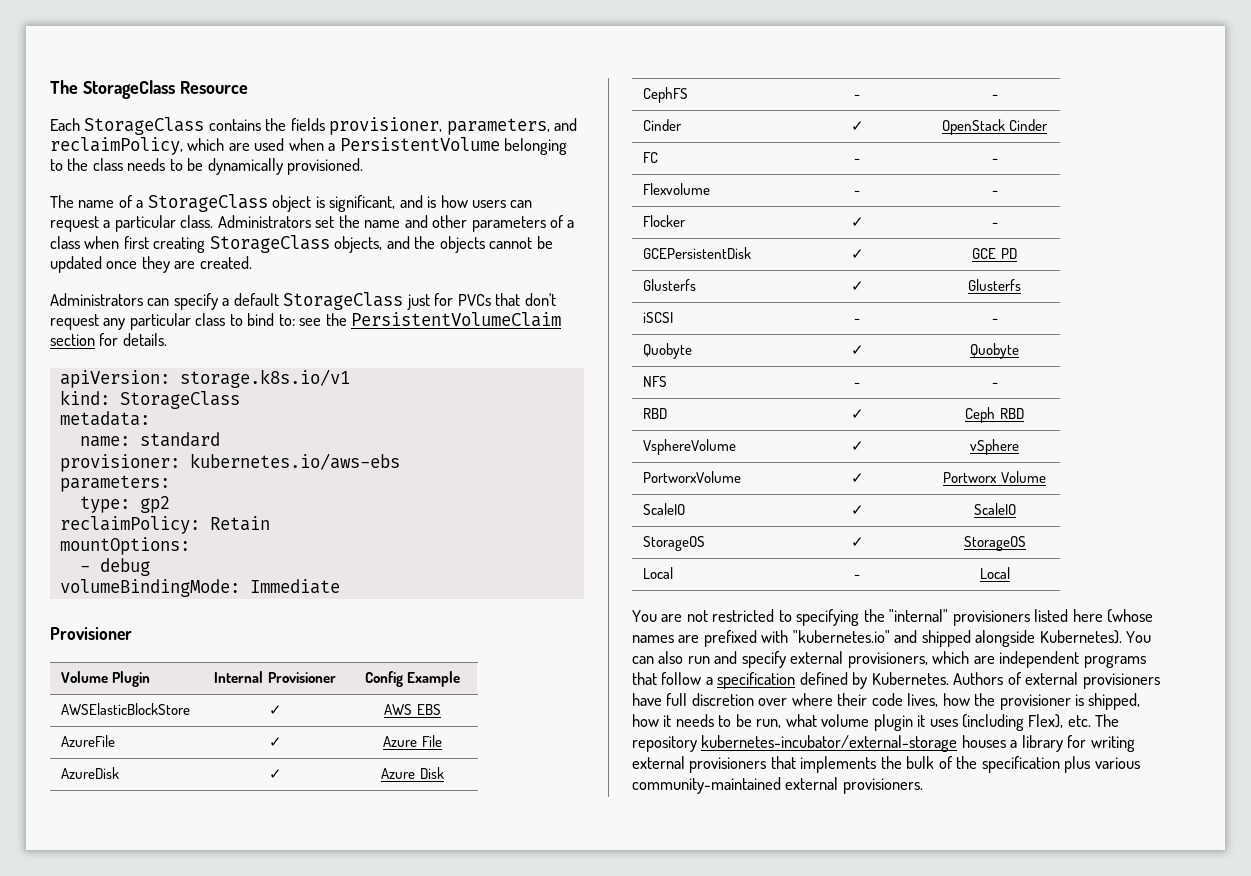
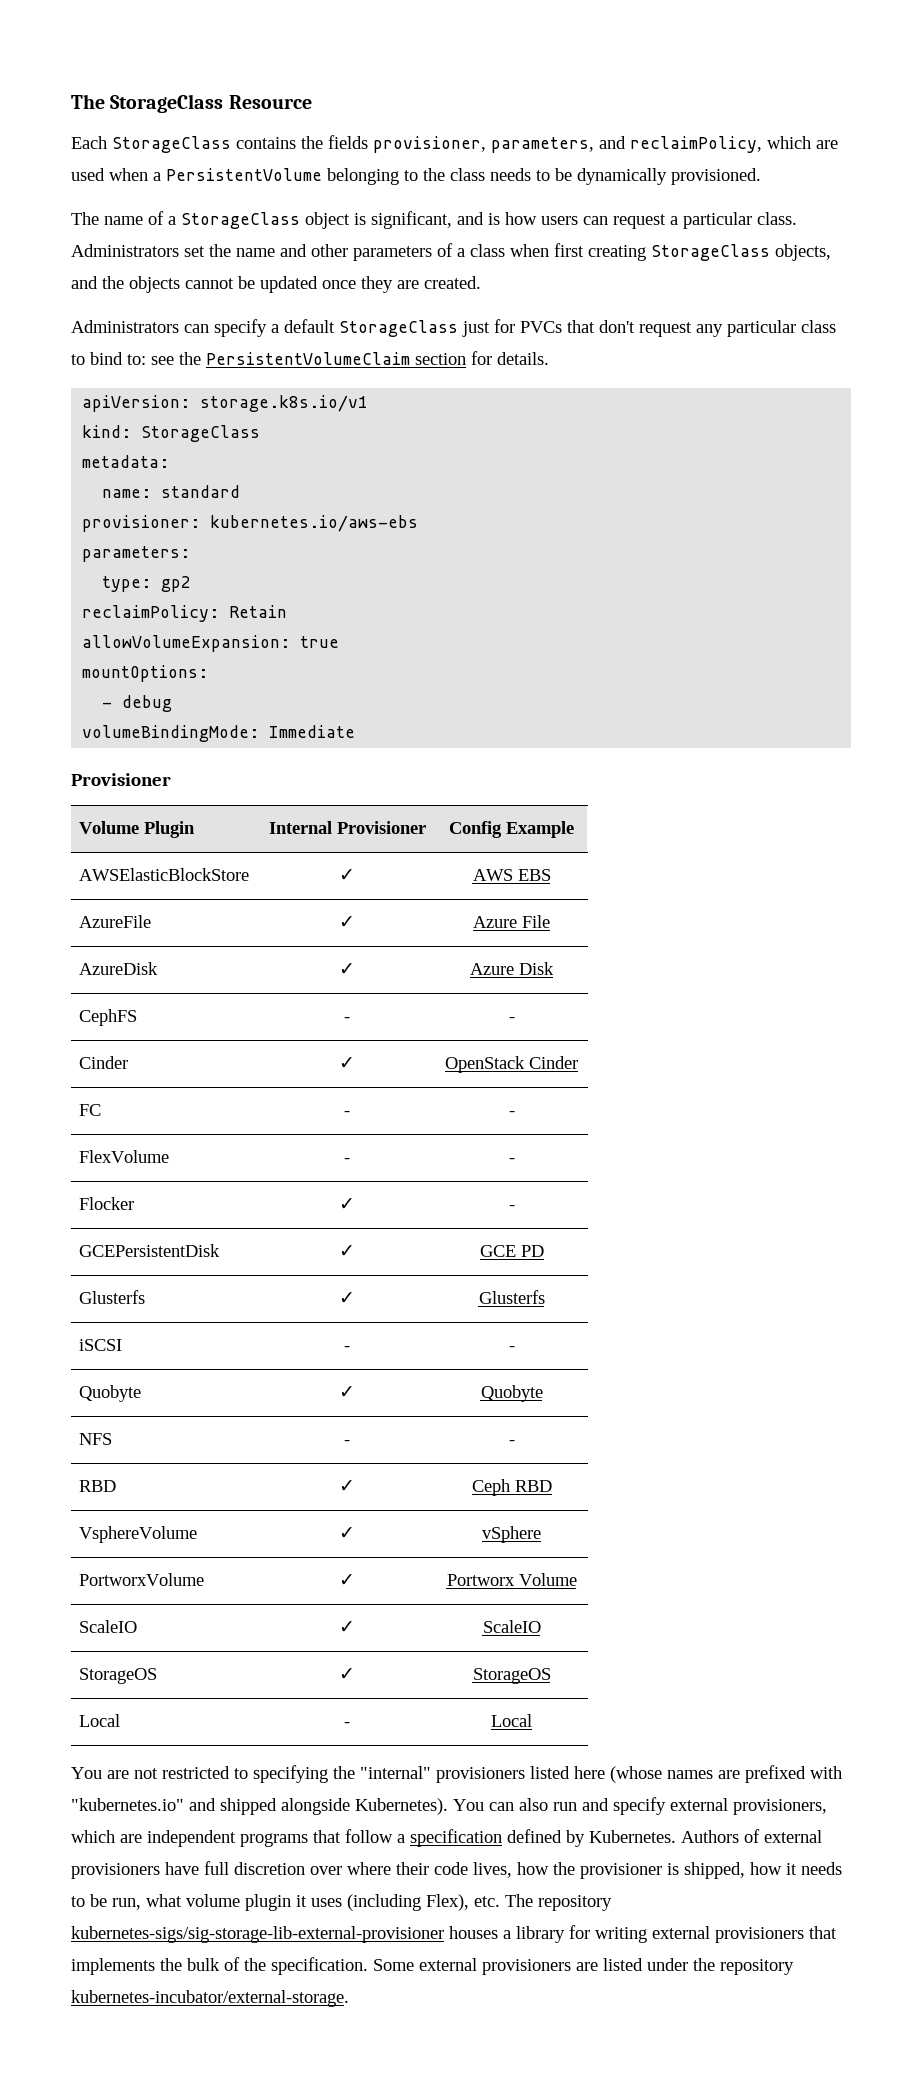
+ allowVolumeExpansion: true
- Flexvolume | - | -
+ FlexVolume | - | -
- Authors of external provisioners have full discretion over where their code lives, how the provisioner is shipped, how it needs to be run, what volume plugin it uses (including Flex), etc. The repository kubernetes-incubator/external-storage houses a library for writing external provisioners that implements the bulk of the specification plus various community-maintained external provisioners.
+ Authors of external provisioners have full discretion over where their code lives, how the provisioner is shipped, how it needs to be run, what volume plugin it uses (including Flex), etc. The repository kubernetes-sigs/sig-storage-lib-external-provisioner houses a library for writing external provisioners that implements the bulk of the specification. Some external provisioners are listed under the repository kubernetes-incubator/external-storage.

